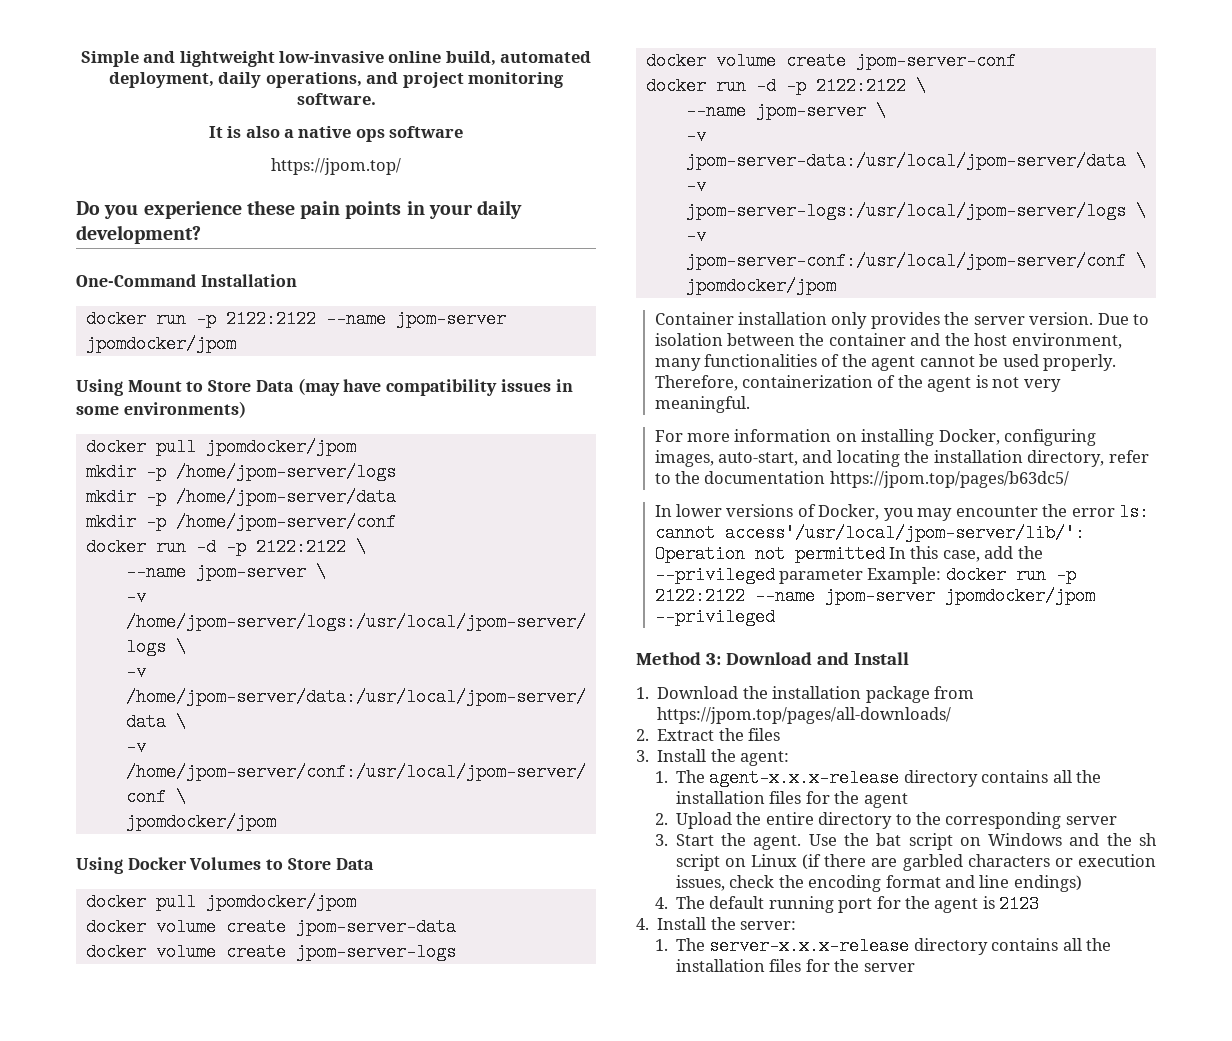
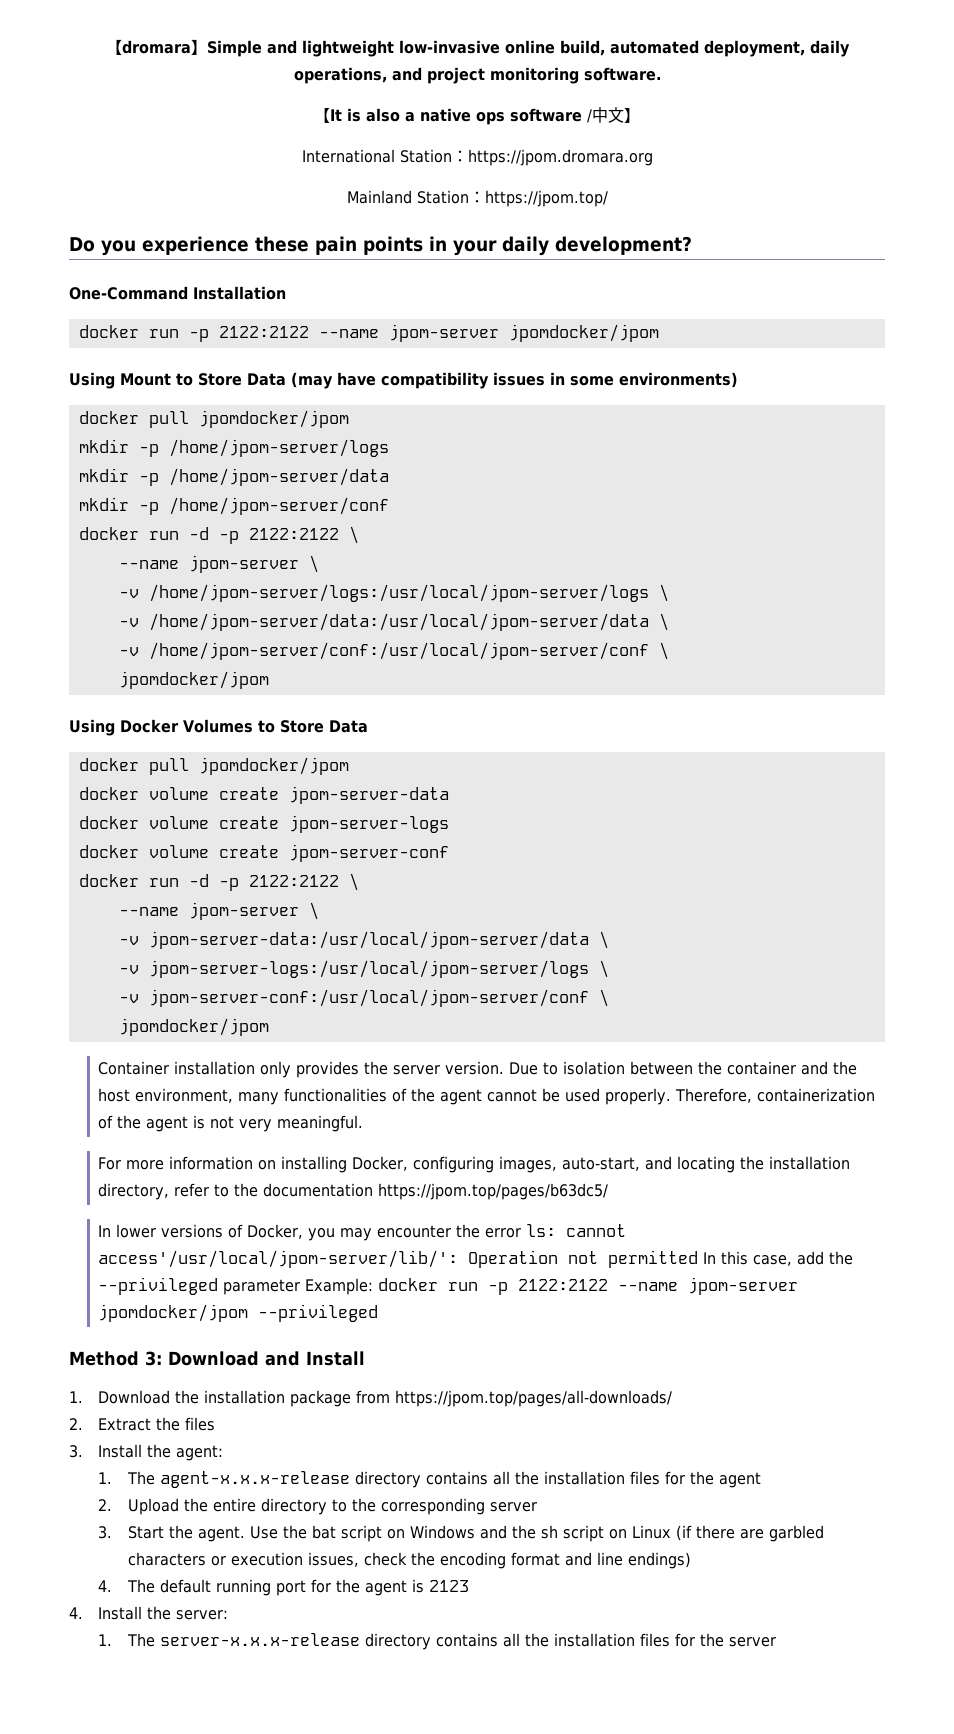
- Simple and lightweight low-invasive online build, automated deployment, daily operations, and project monitoring software.
+ 【dromara】Simple and lightweight low-invasive online build, automated deployment, daily operations, and project monitoring software.
- It is also a native ops software
- https://jpom.top/
+ 【It is also a native ops software /中文】
+ International Station：https://jpom.dromara.org
+ Mainland Station：https://jpom.top/

